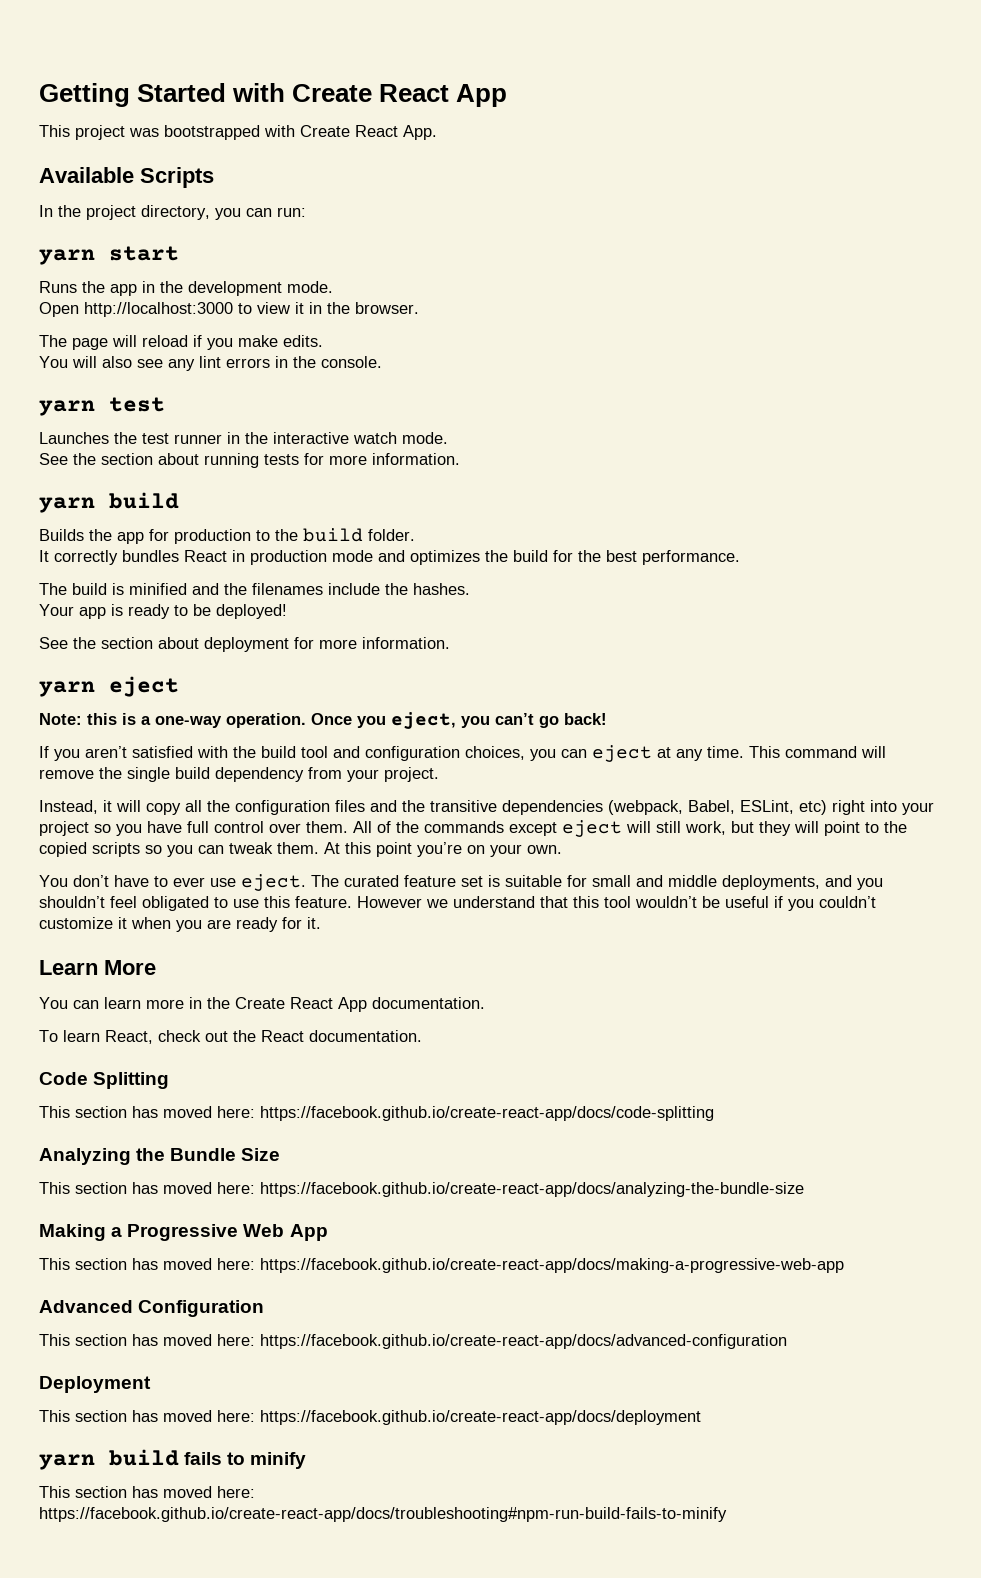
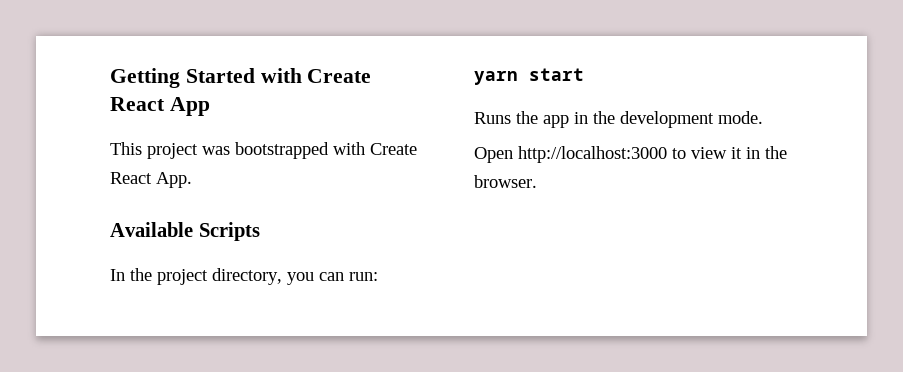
- The page will reload if you make edits.
- You will also see any lint errors in the console.
- yarn test
- Launches the test runner in the interactive watch mode.
- See the section about running tests for more information.
- yarn build
- Builds the app for production to the build folder.
- It correctly bundles React in production mode and optimizes the build for the best performance.
- The build is minified and the filenames include the hashes.
- Your app is ready to be deployed!
- See the section about deployment for more information.
- yarn eject
- Note: this is a one-way operation. Once you eject, you can’t go back!
- If you aren’t satisfied with the build tool and configuration choices, you can eject at any time. This command will remove the single build dependency from your project.
- Instead, it will copy all the configuration files and the transitive dependencies (webpack, Babel, ESLint, etc) right into your project so you have full control over them. All of the commands except eject will still work, but they will point to the copied scripts so you can tweak them. At this point you’re on your own.
- You don’t have to ever use eject. The curated feature set is suitable for small and middle deployments, and you shouldn’t feel obligated to use this feature. However we understand that this tool wouldn’t be useful if you couldn’t customize it when you are ready for it.
- Learn More
- You can learn more in the Create React App documentation.
- To learn React, check out the React documentation.
- Code Splitting
- This section has moved here: https://facebook.github.io/create-react-app/docs/code-splitting
- Analyzing the Bundle Size
- This section has moved here: https://facebook.github.io/create-react-app/docs/analyzing-the-bundle-size
- Making a Progressive Web App
- This section has moved here: https://facebook.github.io/create-react-app/docs/making-a-progressive-web-app
- Advanced Configuration
- This section has moved here: https://facebook.github.io/create-react-app/docs/advanced-configuration
- Deployment
- This section has moved here: https://facebook.github.io/create-react-app/docs/deployment
- yarn build fails to minify
- This section has moved here: https://facebook.github.io/create-react-app/docs/troubleshooting#npm-run-build-fails-to-minify

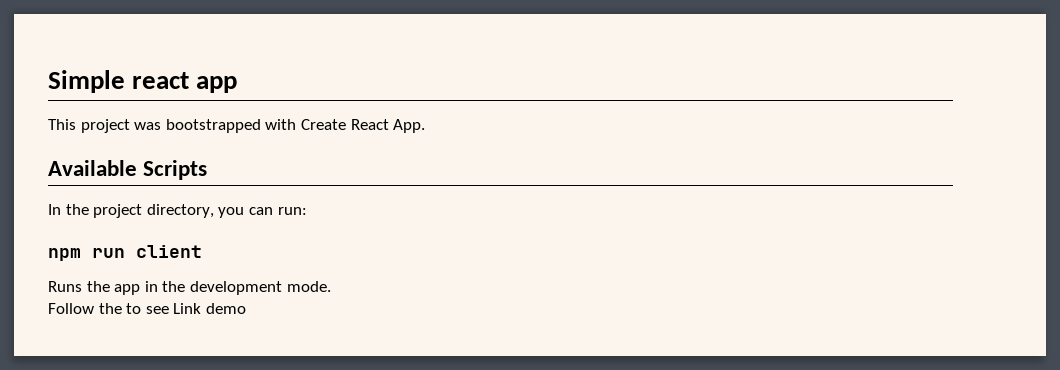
- Getting Started with Create React App
+ Simple react app
- yarn start
+ npm run client
- Open http://localhost:3000 to view it in the browser.
+ Follow the to see Link demo

